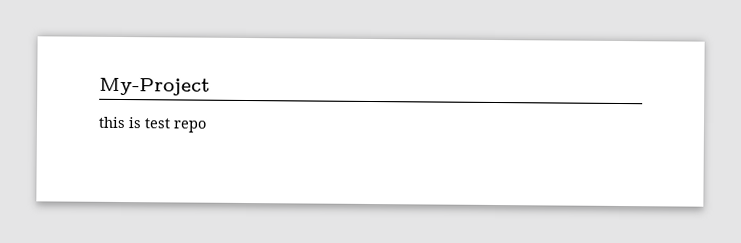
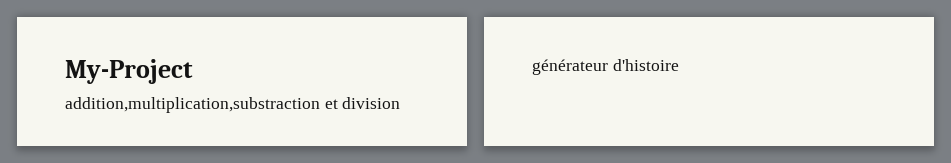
- this is test repo
+ addition,multiplication,substraction et division générateur d'histoire

